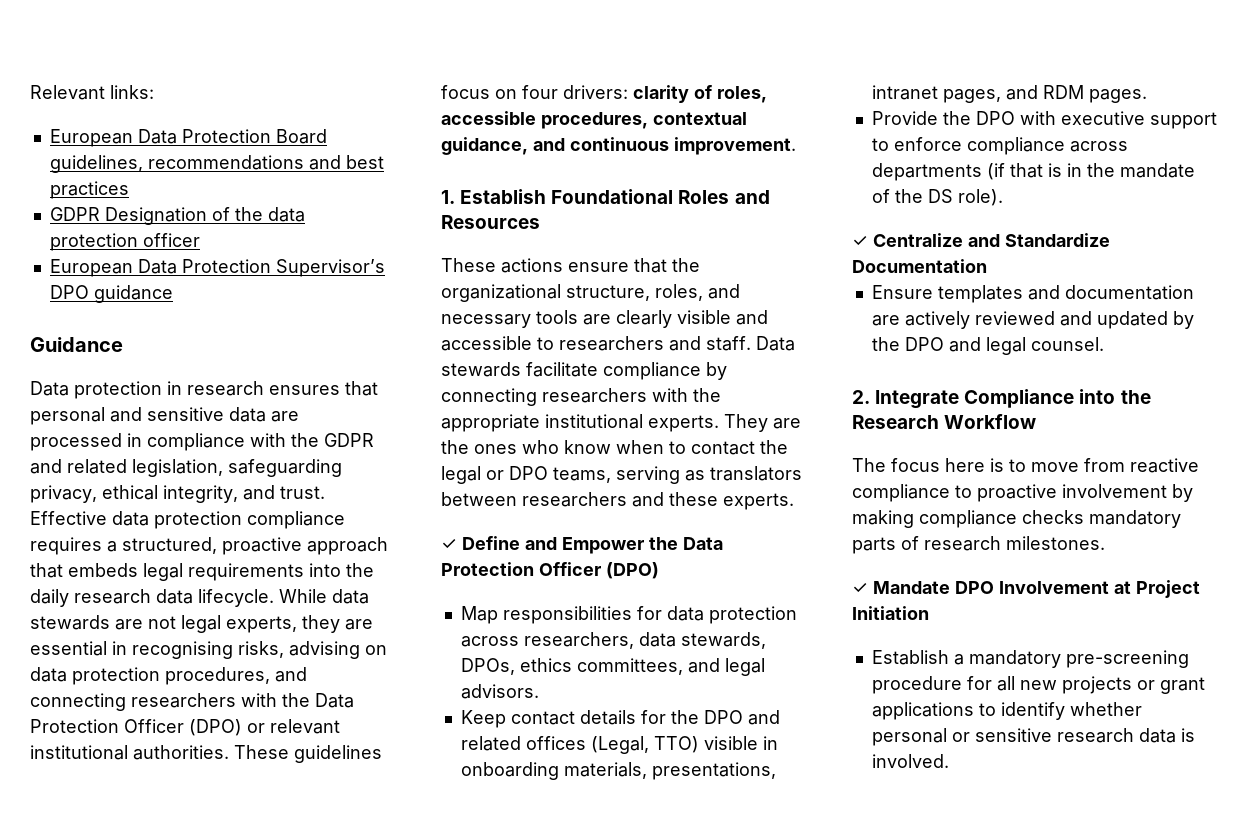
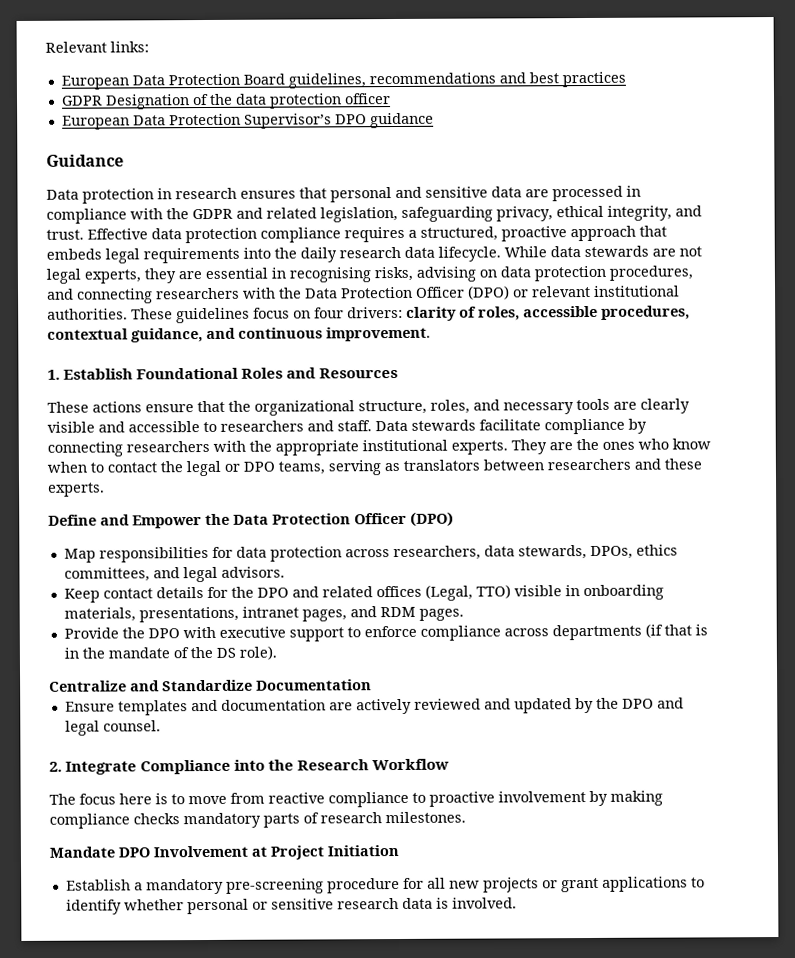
- ✓ Define and Empower the Data Protection Officer (DPO)
+ Define and Empower the Data Protection Officer (DPO)
- ✓ Centralize and Standardize Documentation
+ Centralize and Standardize Documentation
- ✓ Mandate DPO Involvement at Project Initiation
+ Mandate DPO Involvement at Project Initiation

